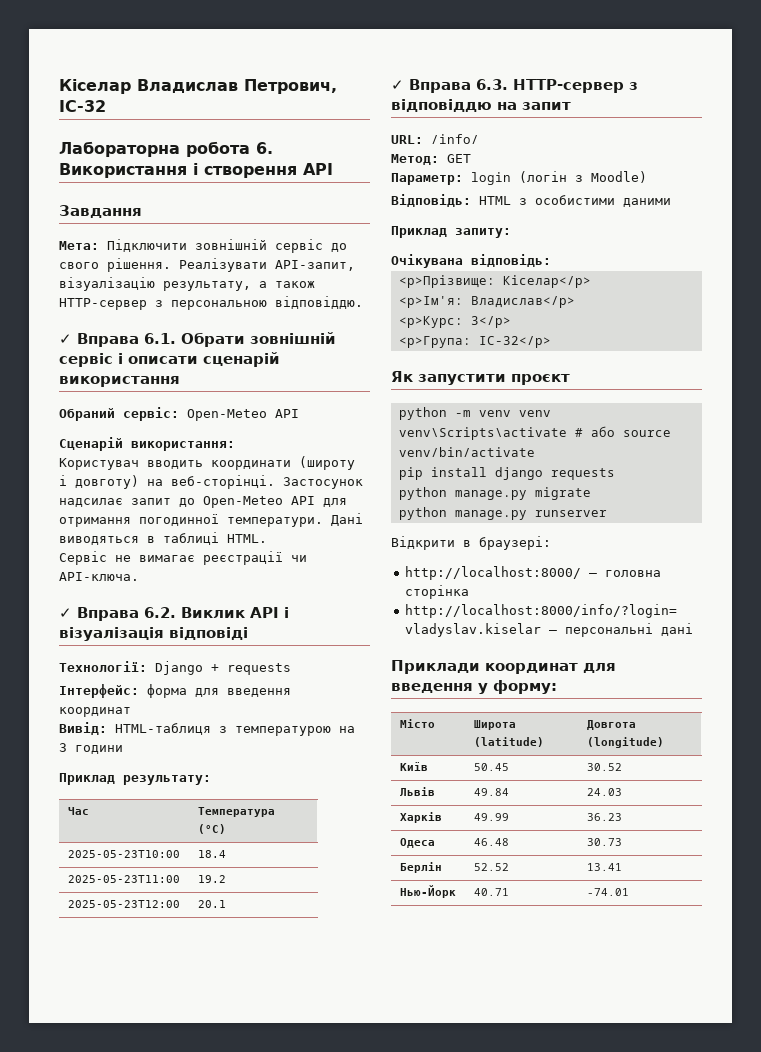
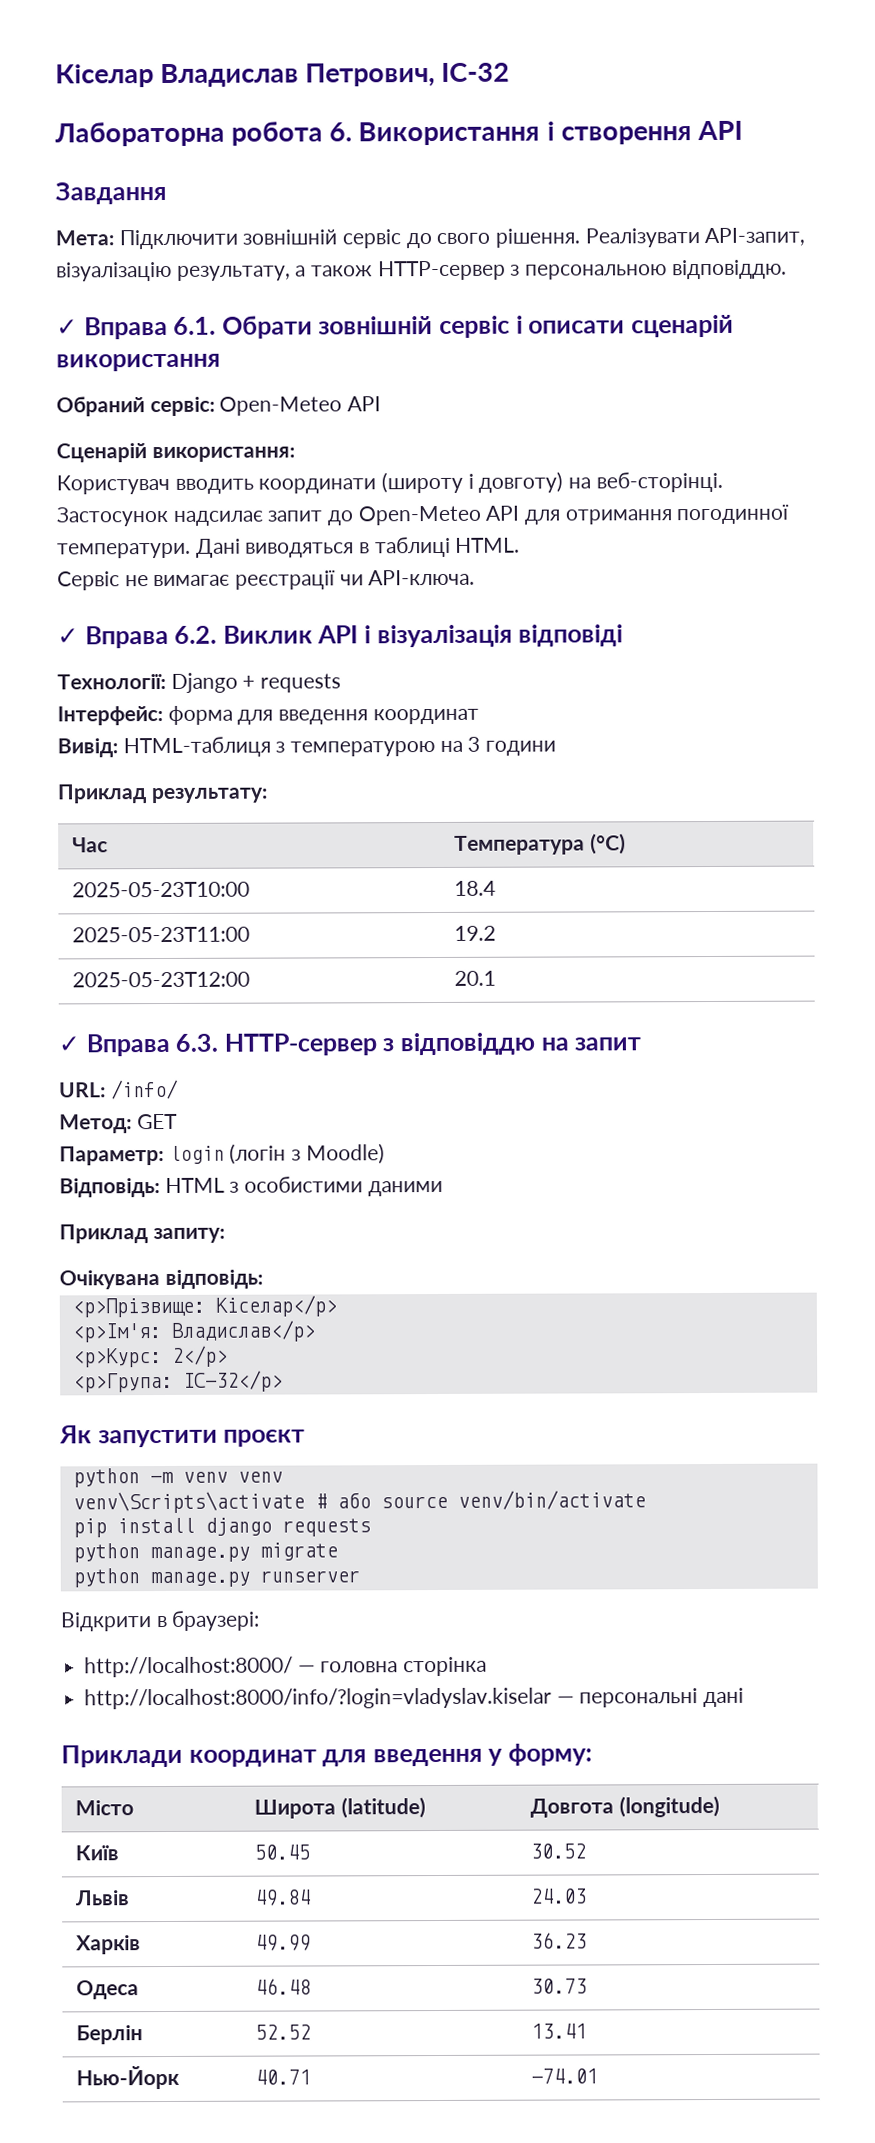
- <p>Курс: 3</p>
+ <p>Курс: 2</p>

